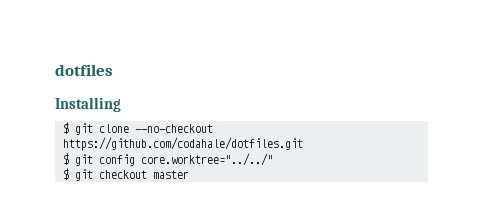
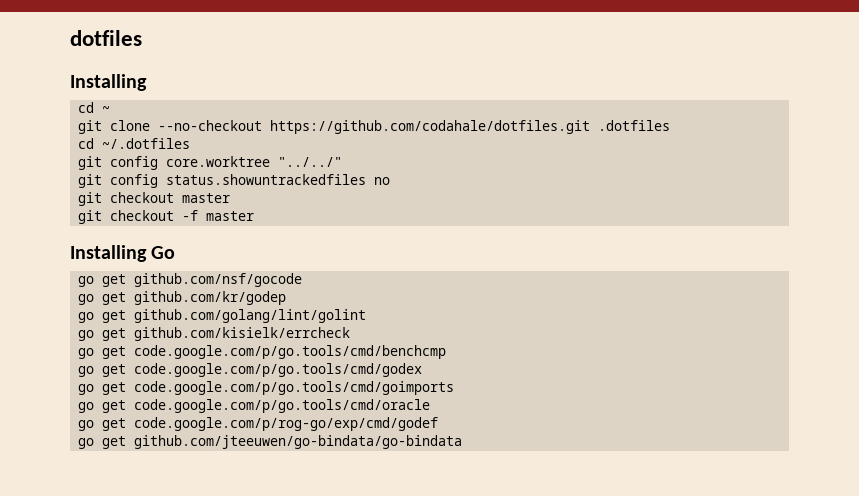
- $ git clone --no-checkout https://github.com/codahale/dotfiles.git
- $ git config core.worktree="../../"
- $ git checkout master
+ cd ~
+ git clone --no-checkout https://github.com/codahale/dotfiles.git .dotfiles
+ cd ~/.dotfiles
+ git config core.worktree "../../"
+ git config status.showuntrackedfiles no
+ git checkout master
+ git checkout -f master
+ Installing Go
+ go get github.com/nsf/gocode
+ go get github.com/kr/godep
+ go get github.com/golang/lint/golint
+ go get github.com/kisielk/errcheck
+ go get code.google.com/p/go.tools/cmd/benchcmp
+ go get code.google.com/p/go.tools/cmd/godex
+ go get code.google.com/p/go.tools/cmd/goimports
+ go get code.google.com/p/go.tools/cmd/oracle
+ go get code.google.com/p/rog-go/exp/cmd/godef
+ go get github.com/jteeuwen/go-bindata/go-bindata

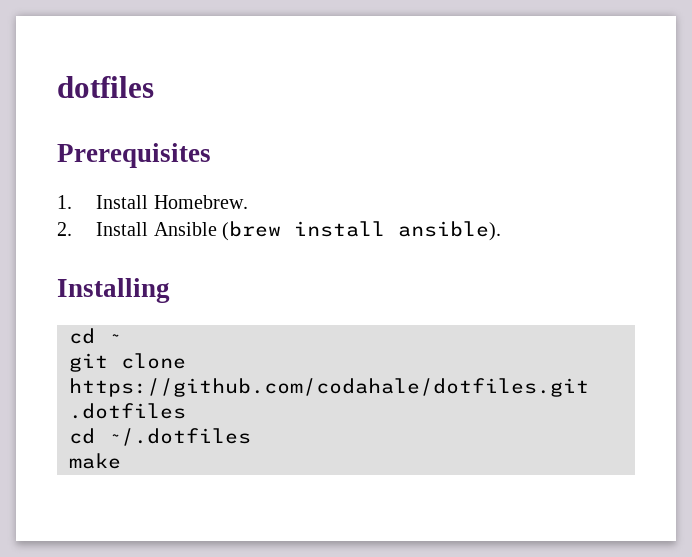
+ Prerequisites
+ 1. Install Homebrew.
+ 2. Install Ansible (brew install ansible).
- git clone --no-checkout https://github.com/codahale/dotfiles.git .dotfiles
+ git clone https://github.com/codahale/dotfiles.git .dotfiles
- git config core.worktree "../../"
- git config status.showuntrackedfiles no
- git checkout master
- git checkout -f master
- Installing Go
- go get github.com/nsf/gocode
- go get github.com/kr/godep
- go get github.com/golang/lint/golint
- go get github.com/kisielk/errcheck
- go get code.google.com/p/go.tools/cmd/benchcmp
- go get code.google.com/p/go.tools/cmd/godex
- go get code.google.com/p/go.tools/cmd/goimports
- go get code.google.com/p/go.tools/cmd/oracle
- go get code.google.com/p/rog-go/exp/cmd/godef
- go get github.com/jteeuwen/go-bindata/go-bindata
+ make

